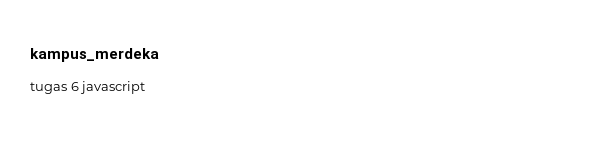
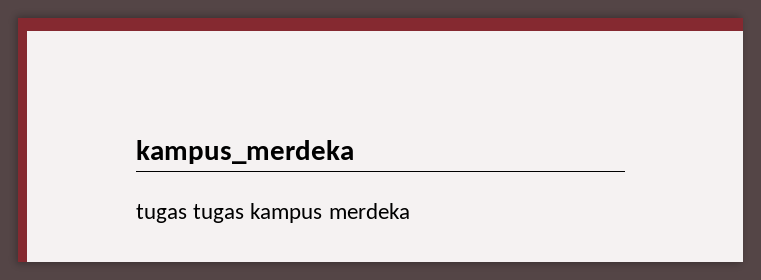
- tugas 6 javascript
+ tugas tugas kampus merdeka

